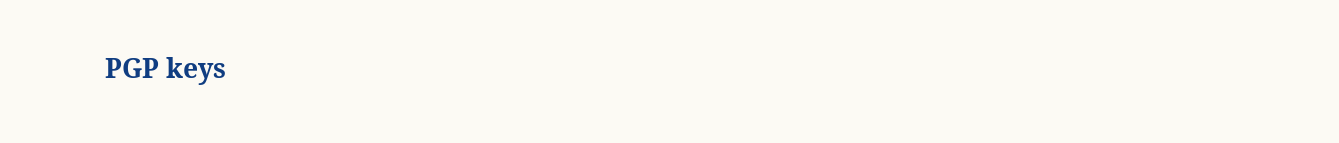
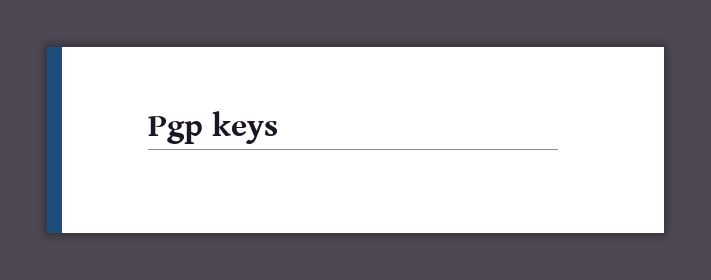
- PGP keys
+ Pgp keys

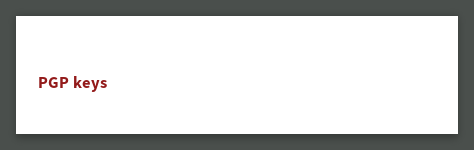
- Pgp keys
+ PGP keys

